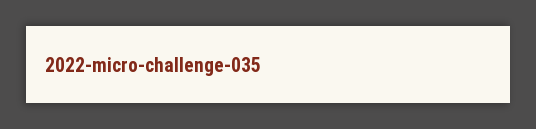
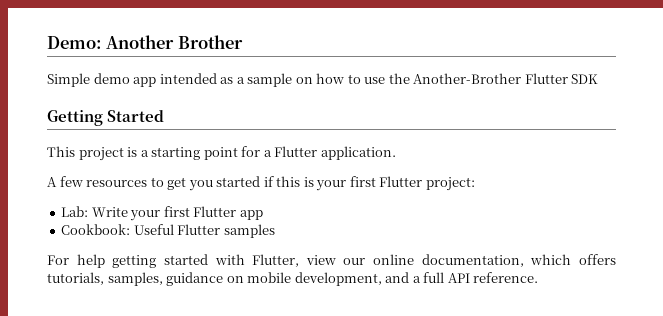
- 2022-micro-challenge-035
+ Demo: Another Brother
+ Simple demo app intended as a sample on how to use the Another-Brother Flutter SDK
+ Getting Started
+ This project is a starting point for a Flutter application.
+ A few resources to get you started if this is your first Flutter project:
+ Lab: Write your first Flutter app
+ Cookbook: Useful Flutter samples
+ For help getting started with Flutter, view our online documentation, which offers tutorials, samples, guidance on mobile development, and a full API reference.

